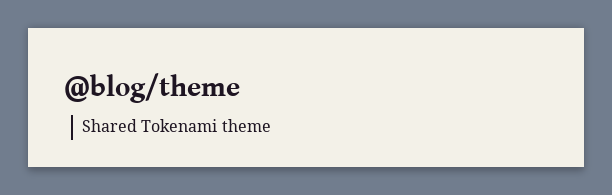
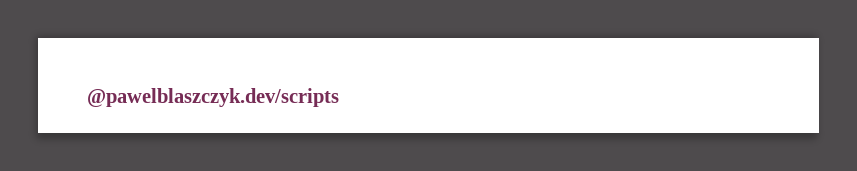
- @blog/theme
- Shared Tokenami theme
+ @pawelblaszczyk.dev/scripts

